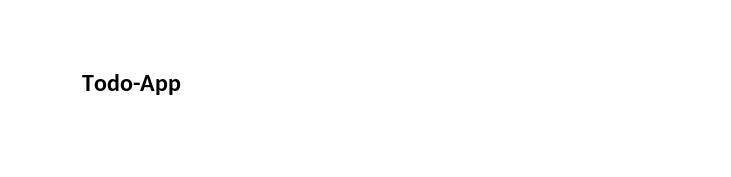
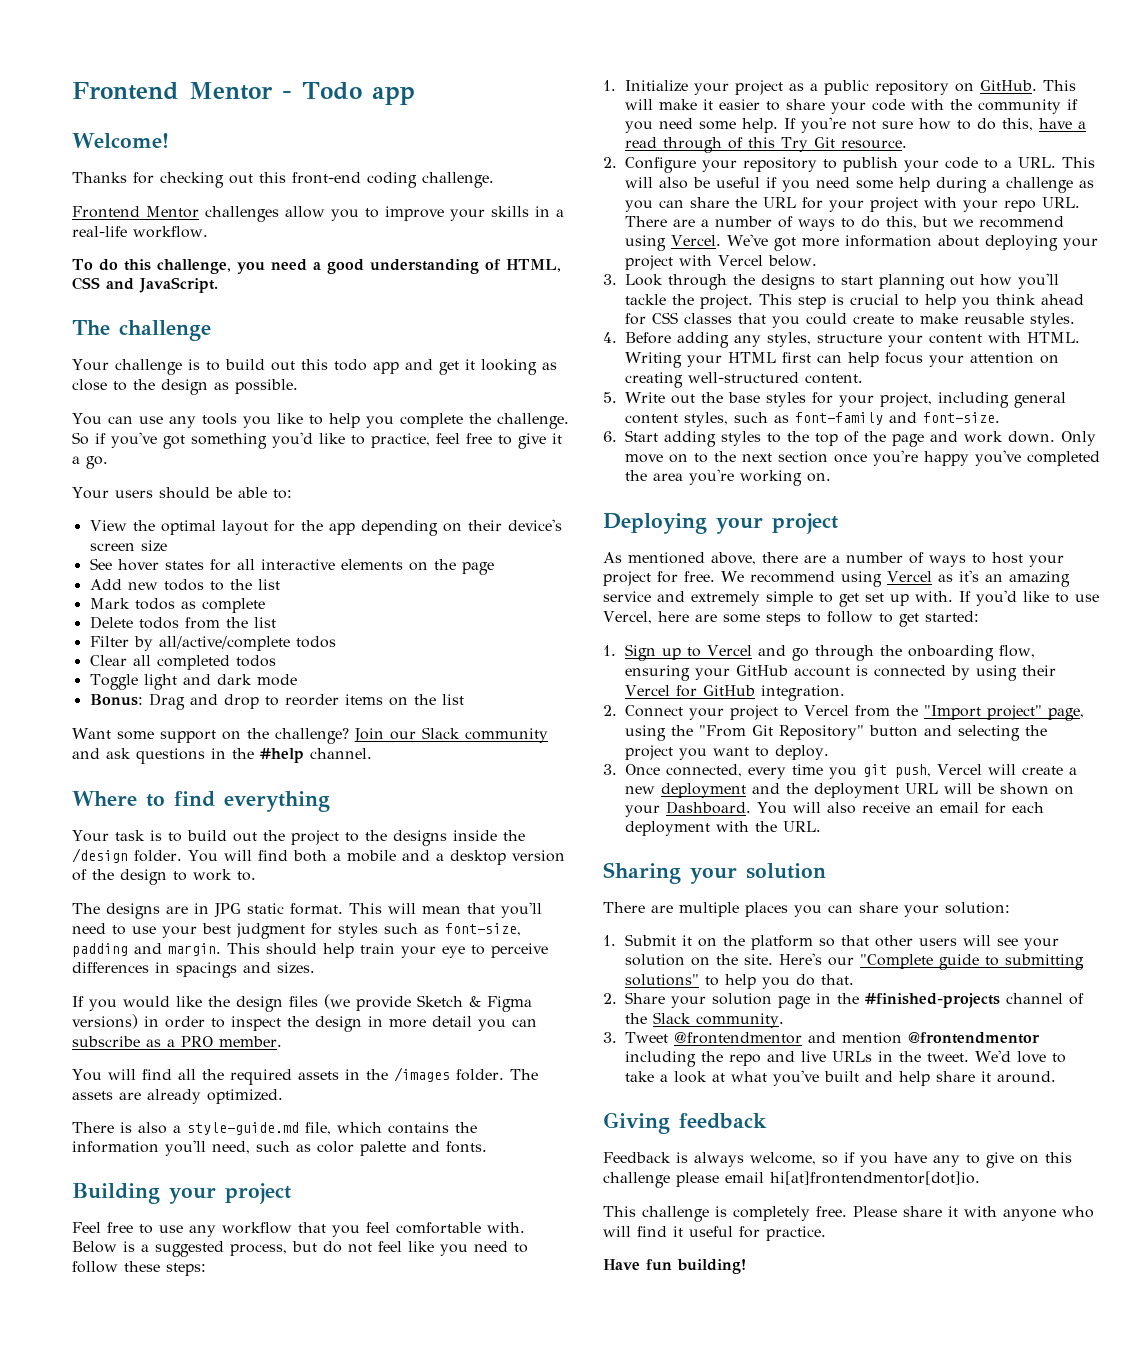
- Todo-App
+ Frontend Mentor - Todo app
+ Welcome!
+ Thanks for checking out this front-end coding challenge.
+ Frontend Mentor challenges allow you to improve your skills in a real-life workflow.
+ To do this challenge, you need a good understanding of HTML, CSS and JavaScript.
+ The challenge
+ Your challenge is to build out this todo app and get it looking as close to the design as possible.
+ You can use any tools you like to help you complete the challenge. So if you've got something you'd like to practice, feel free to give it a go.
+ Your users should be able to:
+ View the optimal layout for the app depending on their device's screen size
+ See hover states for all interactive elements on the page
+ Add new todos to the list
+ Mark todos as complete
+ Delete todos from the list
+ Filter by all/active/complete todos
+ Clear all completed todos
+ Toggle light and dark mode
+ Bonus: Drag and drop to reorder items on the list
+ Want some support on the challenge? Join our Slack community and ask questions in the #help channel.
+ Where to find everything
+ Your task is to build out the project to the designs inside the /design folder. You will find both a mobile and a desktop version of the design to work to.
+ The designs are in JPG static format. This will mean that you'll need to use your best judgment for styles such as font-size, padding and margin. This should help train your eye to perceive differences in spacings and sizes.
+ If you would like the design files (we provide Sketch & Figma versions) in order to inspect the design in more detail you can subscribe as a PRO member.
+ You will find all the required assets in the /images folder. The assets are already optimized.
+ There is also a style-guide.md file, which contains the information you'll need, such as color palette and fonts.
+ Building your project
+ Feel free to use any workflow that you feel comfortable with. Below is a suggested process, but do not feel like you need to follow these steps:
+ 1. Initialize your project as a public repository on GitHub. This will make it easier to share your code with the community if you need some help. If you're not sure how to do this, have a read through of this Try Git resource.
+ 2. Configure your repository to publish your code to a URL. This will also be useful if you need some help during a challenge as you can share the URL for your project with your repo URL. There are a number of ways to do this, but we recommend using Vercel. We've got more information about deploying your project with Vercel below.
+ 3. Look through the designs to start planning out how you'll tackle the project. This step is crucial to help you think ahead for CSS classes that you could create to make reusable styles.
+ 4. Before adding any styles, structure your content with HTML. Writing your HTML first can help focus your attention on creating well-structured content.
+ 5. Write out the base styles for your project, including general content styles, such as font-family and font-size.
+ 6. Start adding styles to the top of the page and work down. Only move on to the next section once you're happy you've completed the area you're working on.
+ Deploying your project
+ As mentioned above, there are a number of ways to host your project for free. We recommend using Vercel as it's an amazing service and extremely simple to get set up with. If you'd like to use Vercel, here are some steps to follow to get started:
+ 1. Sign up to Vercel and go through the onboarding flow, ensuring your GitHub account is connected by using their Vercel for GitHub integration.
+ 2. Connect your project to Vercel from the "Import project" page, using the "From Git Repository" button and selecting the project you want to deploy.
+ 3. Once connected, every time you git push, Vercel will create a new deployment and the deployment URL will be shown on your Dashboard. You will also receive an email for each deployment with the URL.
+ Sharing your solution
+ There are multiple places you can share your solution:
+ 1. Submit it on the platform so that other users will see your solution on the site. Here's our "Complete guide to submitting solutions" to help you do that.
+ 2. Share your solution page in the #finished-projects channel of the Slack community.
+ 3. Tweet @frontendmentor and mention @frontendmentor including the repo and live URLs in the tweet. We'd love to take a look at what you've built and help share it around.
+ Giving feedback
+ Feedback is always welcome, so if you have any to give on this challenge please email hi[at]frontendmentor[dot]io.
+ This challenge is completely free. Please share it with anyone who will find it useful for practice.
+ Have fun building!

